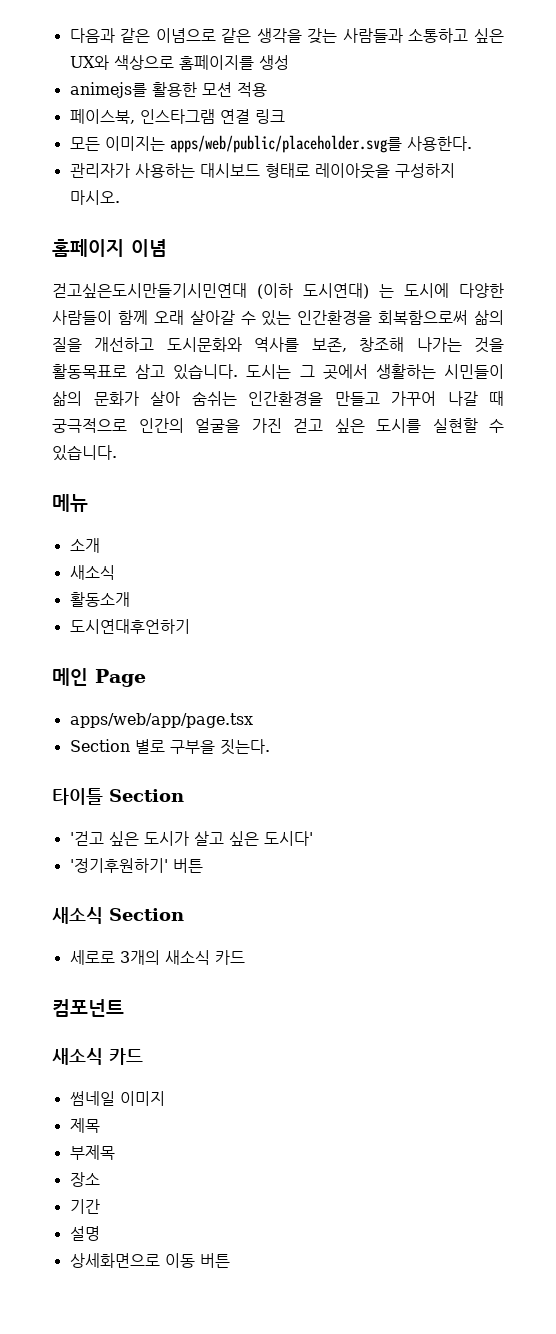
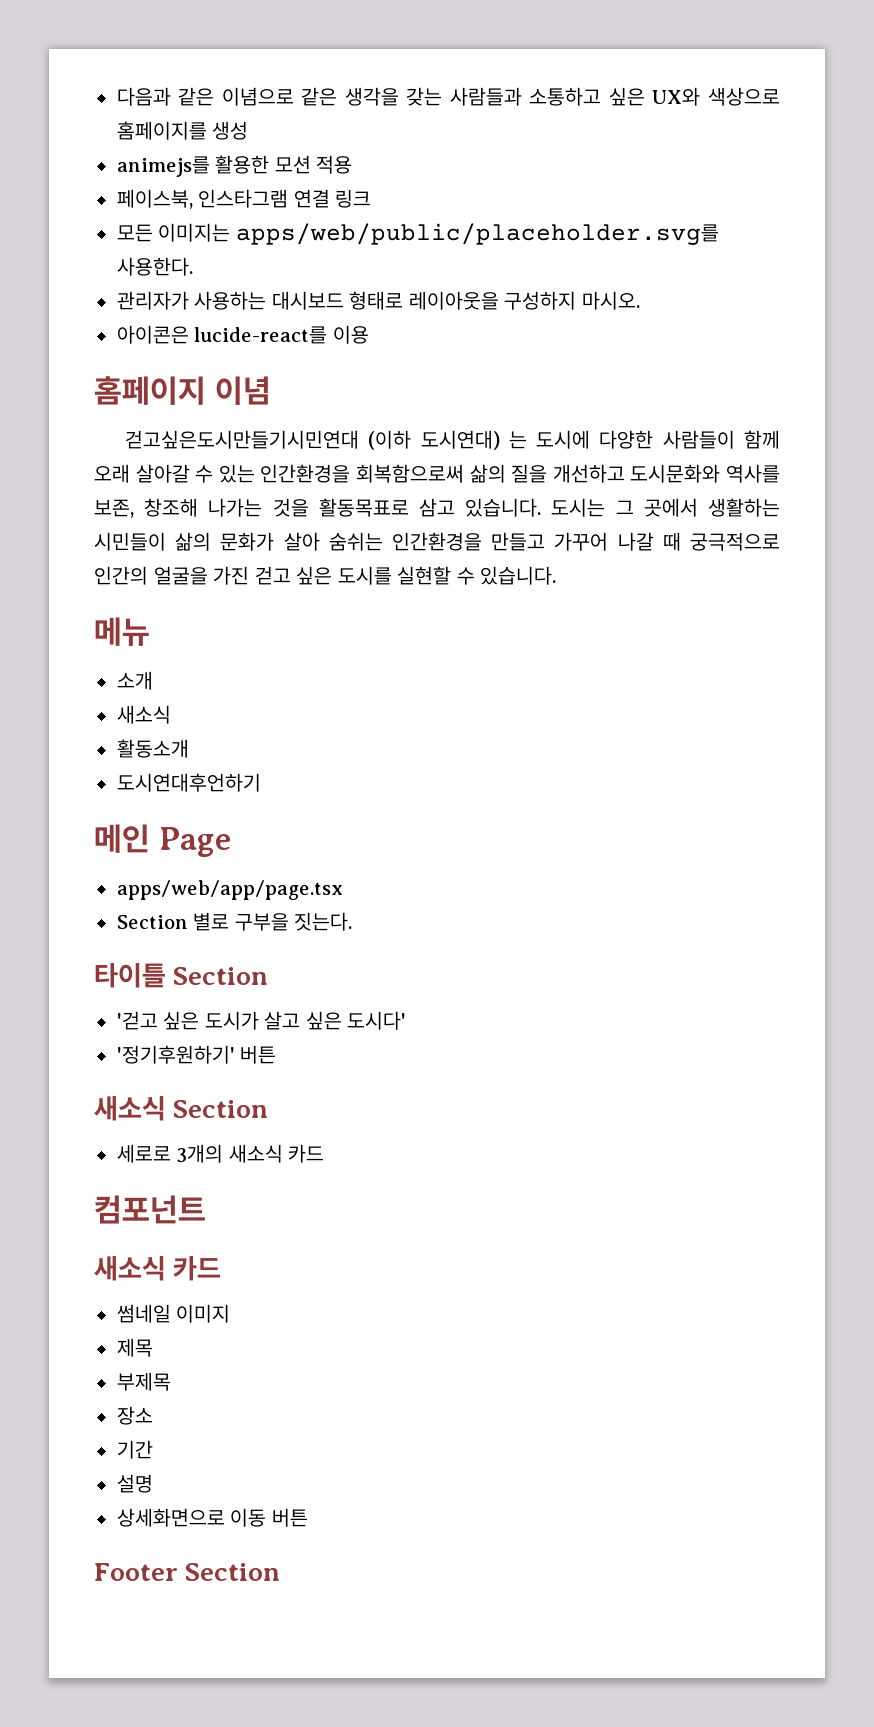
+ 아이콘은 lucide-react를 이용
+ Footer Section

